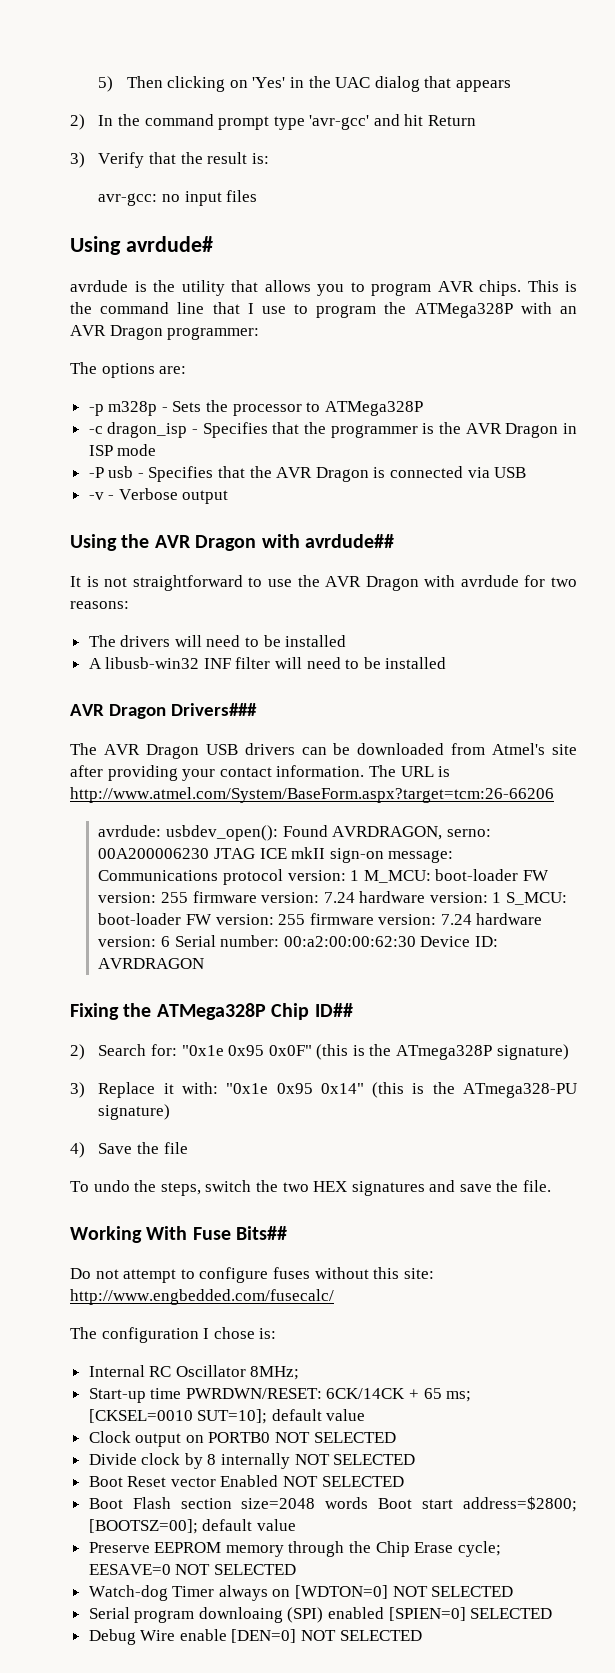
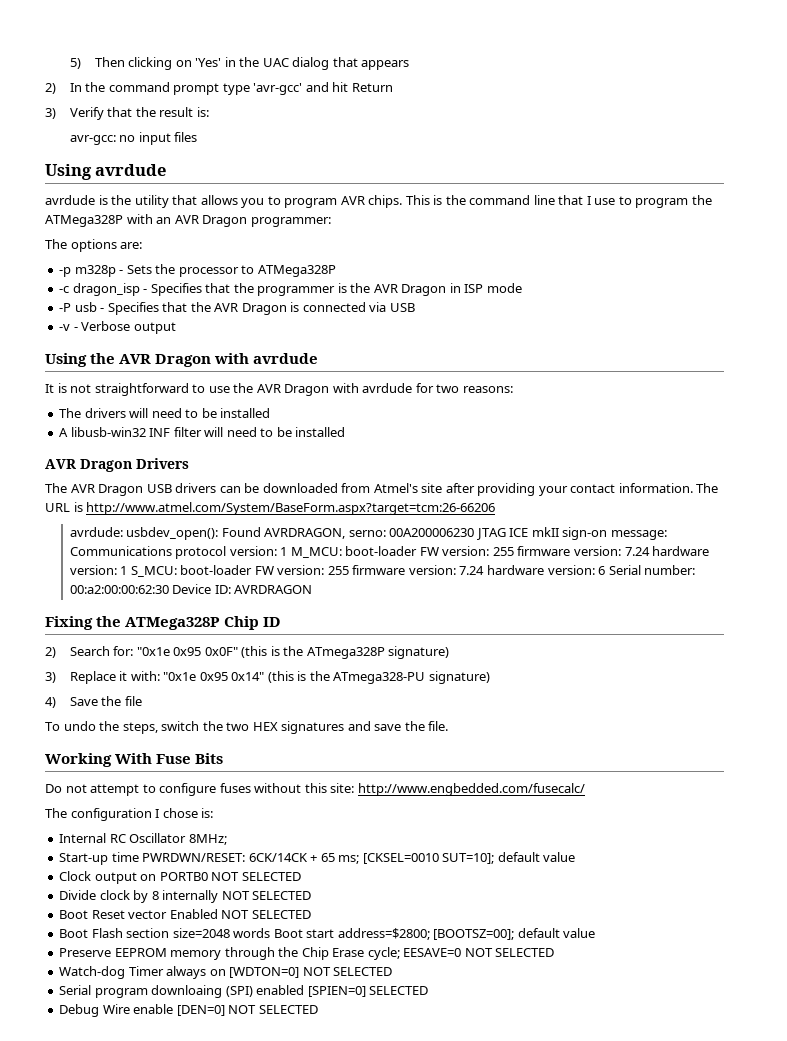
- Using avrdude#
+ Using avrdude
- Using the AVR Dragon with avrdude##
+ Using the AVR Dragon with avrdude
- AVR Dragon Drivers###
+ AVR Dragon Drivers
- Fixing the ATMega328P Chip ID##
+ Fixing the ATMega328P Chip ID
- Working With Fuse Bits##
+ Working With Fuse Bits

